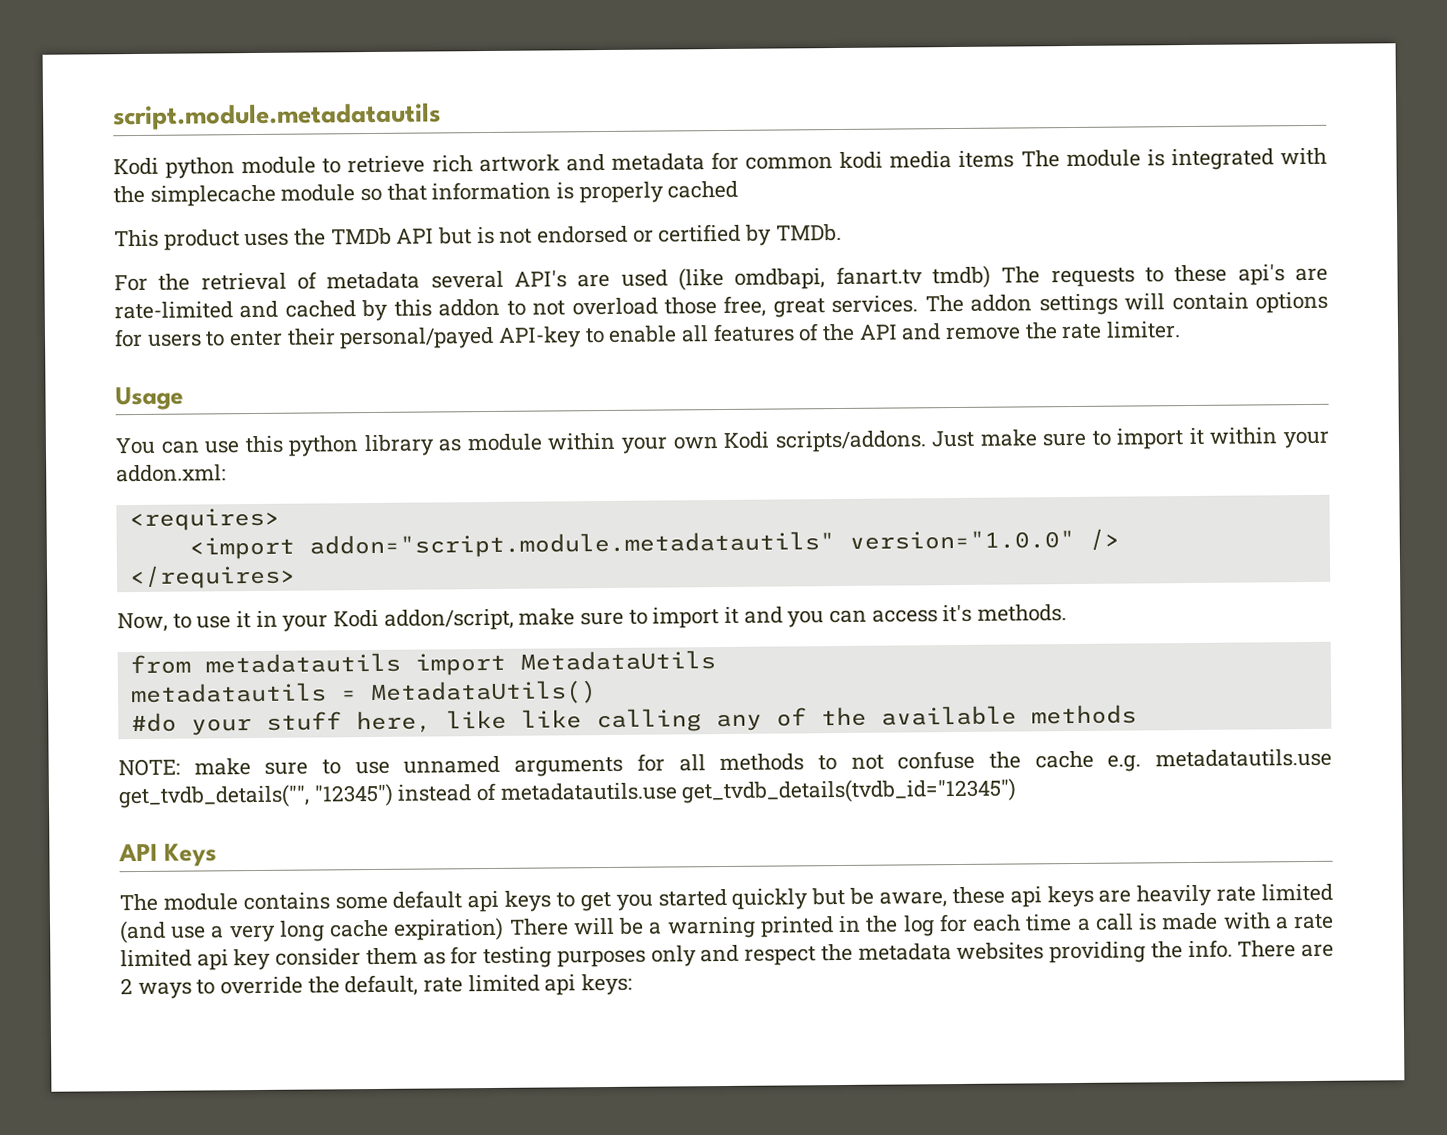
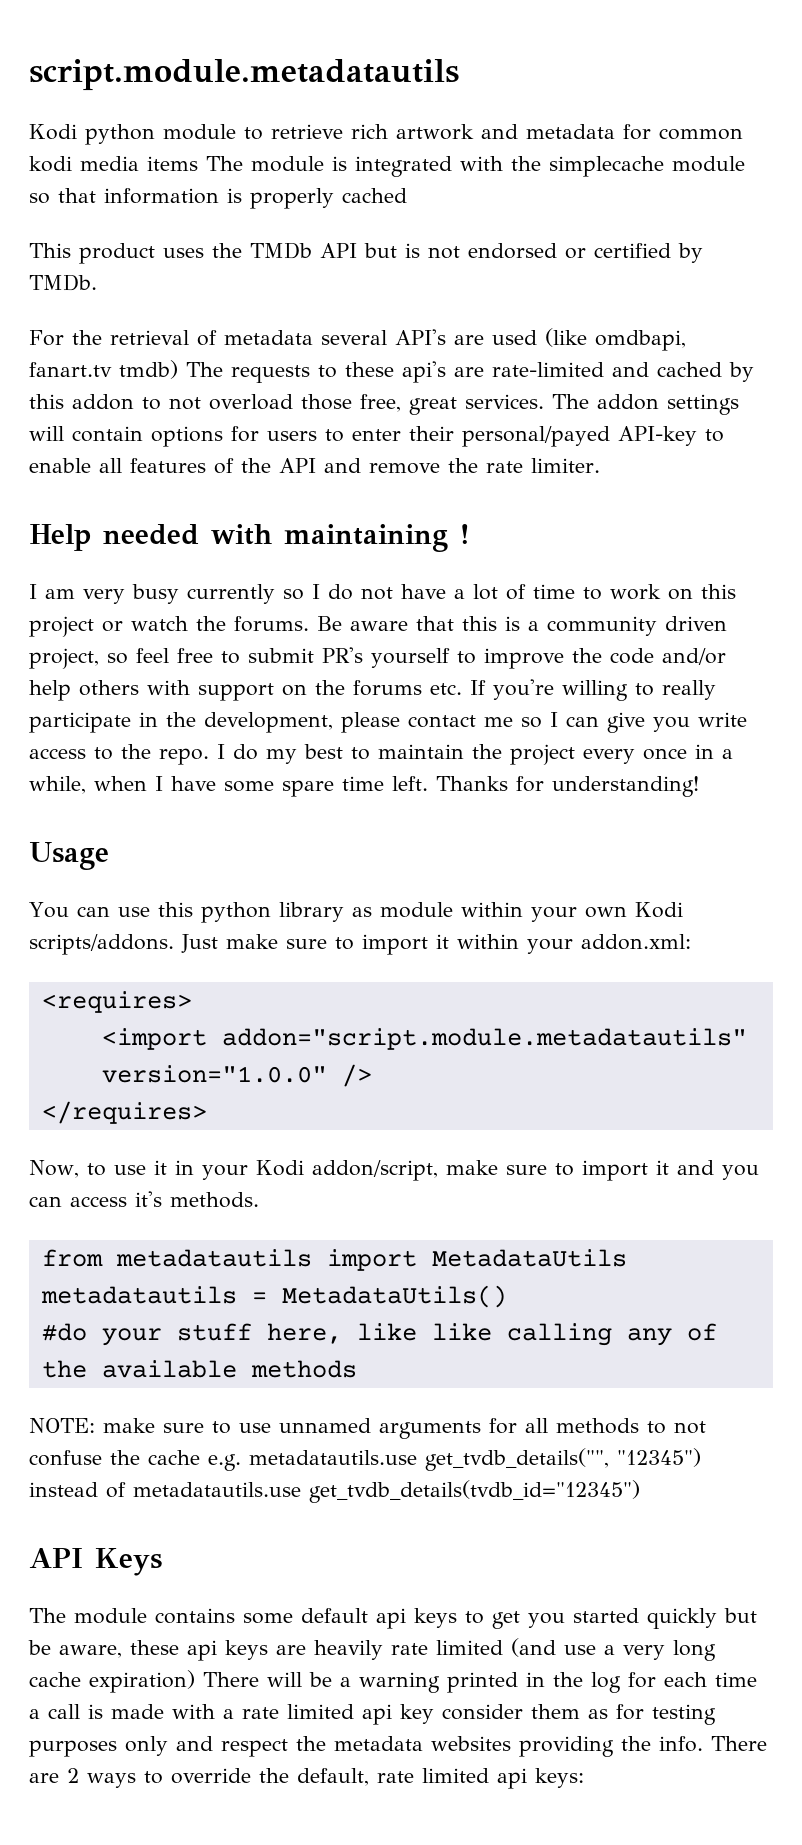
+ Help needed with maintaining !
+ I am very busy currently so I do not have a lot of time to work on this project or watch the forums. Be aware that this is a community driven project, so feel free to submit PR's yourself to improve the code and/or help others with support on the forums etc. If you're willing to really participate in the development, please contact me so I can give you write access to the repo. I do my best to maintain the project every once in a while, when I have some spare time left. Thanks for understanding!

